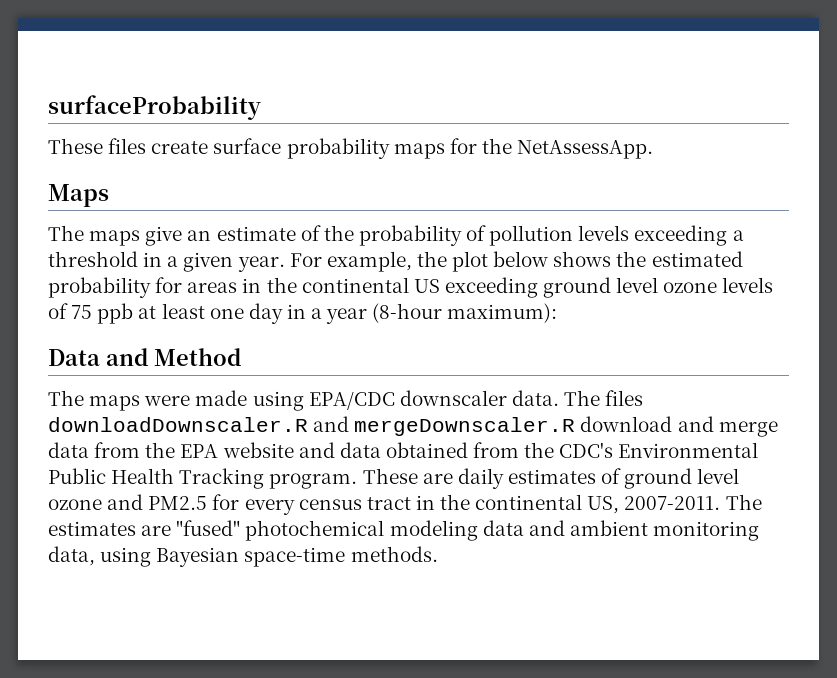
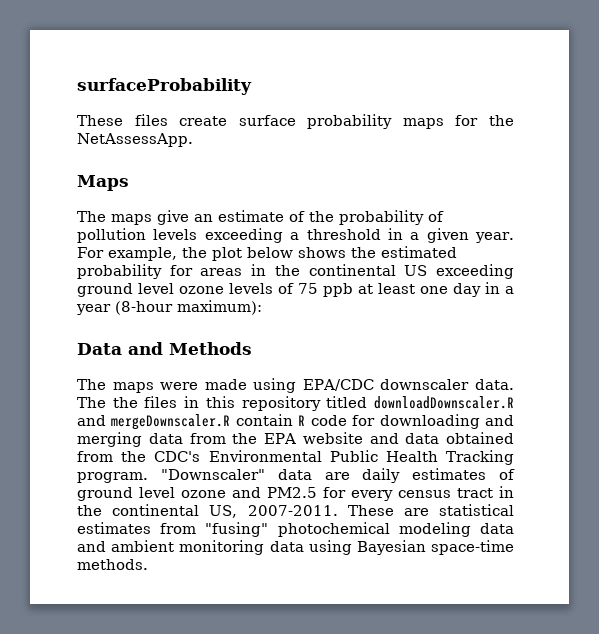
- Data and Method
+ Data and Methods
- The files downloadDownscaler.R and mergeDownscaler.R download and merge data from the EPA website and data obtained from the CDC's Environmental Public Health Tracking program.
+ The the files in this repository titled downloadDownscaler.R and mergeDownscaler.R contain R code for downloading and merging data from the EPA website and data obtained from the CDC's Environmental Public Health Tracking program.
- These are daily estimates of ground level ozone and PM2.5 for every census tract in the continental US, 2007-2011.
+ "Downscaler" data are daily estimates of ground level ozone and PM2.5 for every census tract in the continental US, 2007-2011.
- The estimates are "fused" photochemical modeling data and ambient monitoring data, using Bayesian space-time methods.
+ These are statistical estimates from "fusing" photochemical modeling data and ambient monitoring data using Bayesian space-time methods.

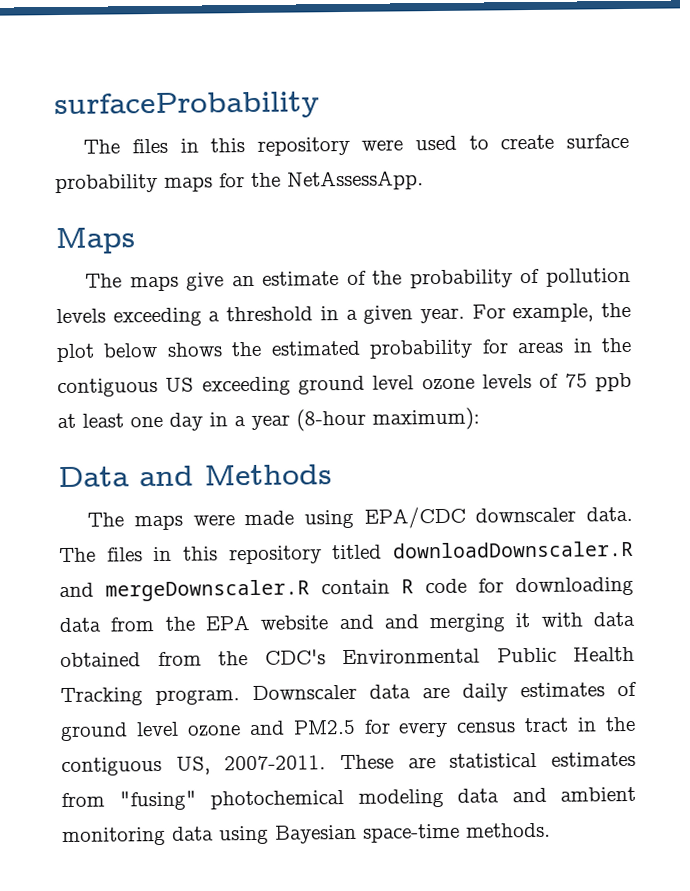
- These files create surface probability maps for the NetAssessApp.
+ The files in this repository were used to create surface probability maps for the NetAssessApp.
- For example, the plot below shows the estimated probability for areas in the continental US exceeding ground level ozone levels of 75 ppb at least one day in a year (8-hour maximum):
+ For example, the plot below shows the estimated probability for areas in the contiguous US exceeding ground level ozone levels of 75 ppb at least one day in a year (8-hour maximum):
- The the files in this repository titled downloadDownscaler.R and mergeDownscaler.R contain R code for downloading and merging data from the EPA website and data obtained from the CDC's Environmental Public Health Tracking program.
+ The files in this repository titled downloadDownscaler.R and mergeDownscaler.R contain R code for downloading data from the EPA website and and merging it with data obtained from the CDC's Environmental Public Health Tracking program.
- "Downscaler" data are daily estimates of ground level ozone and PM2.5 for every census tract in the continental US, 2007-2011.
+ Downscaler data are daily estimates of ground level ozone and PM2.5 for every census tract in the contiguous US, 2007-2011.

